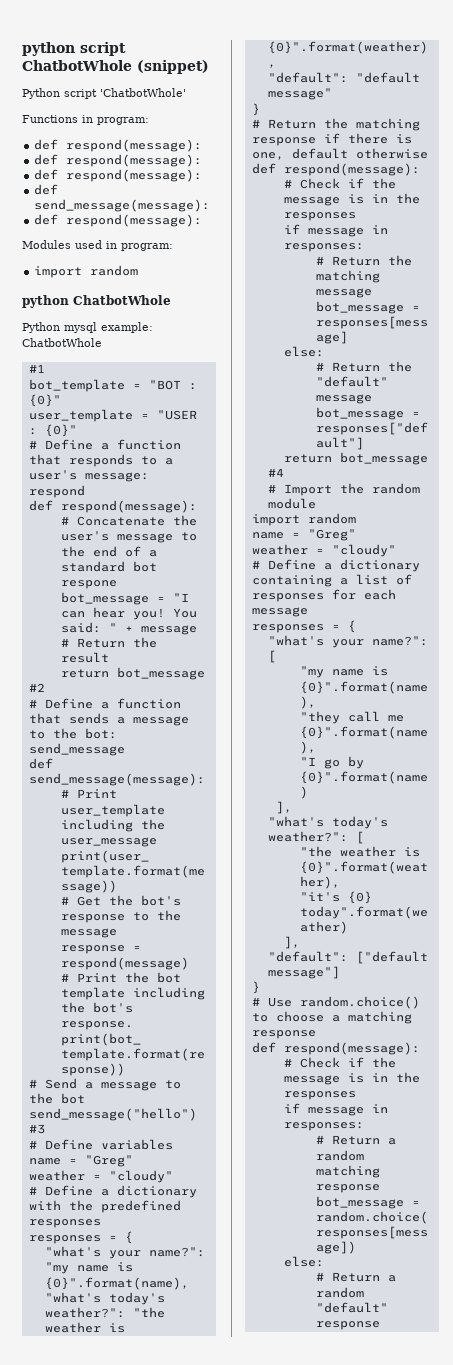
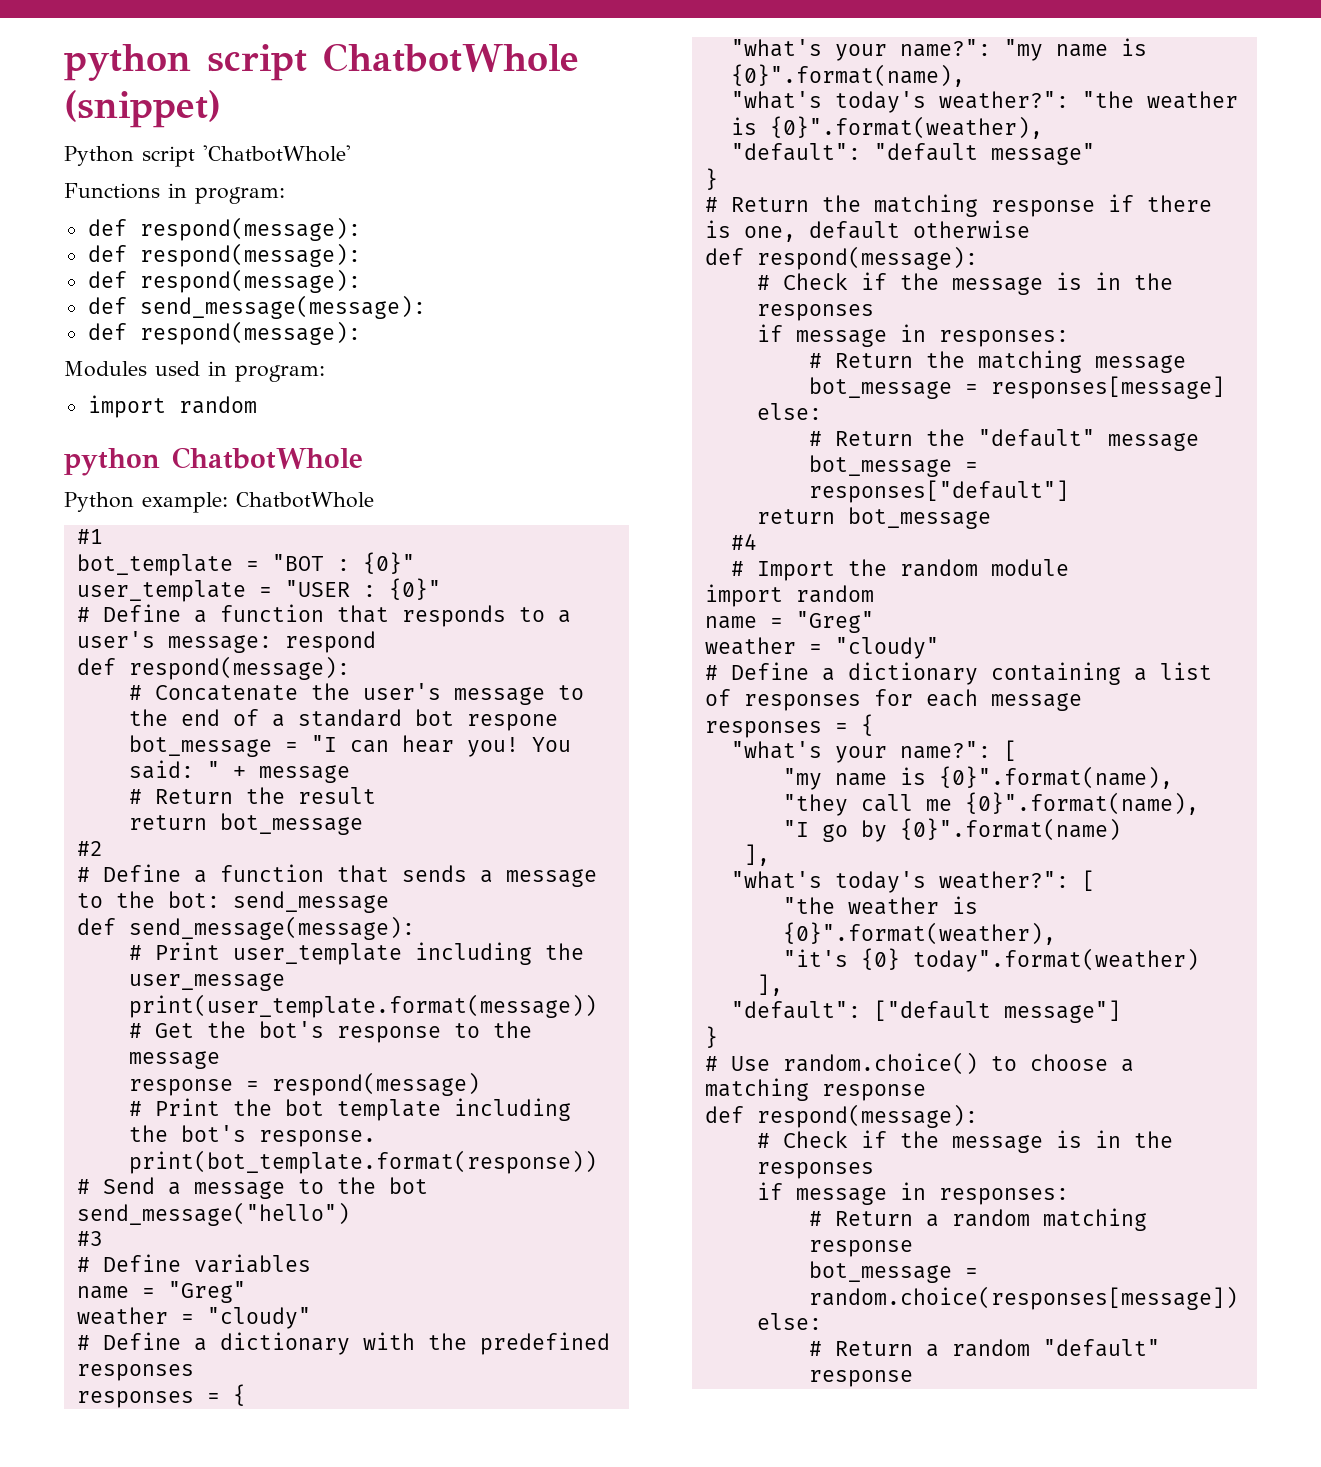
- Python mysql example: ChatbotWhole
+ Python example: ChatbotWhole

